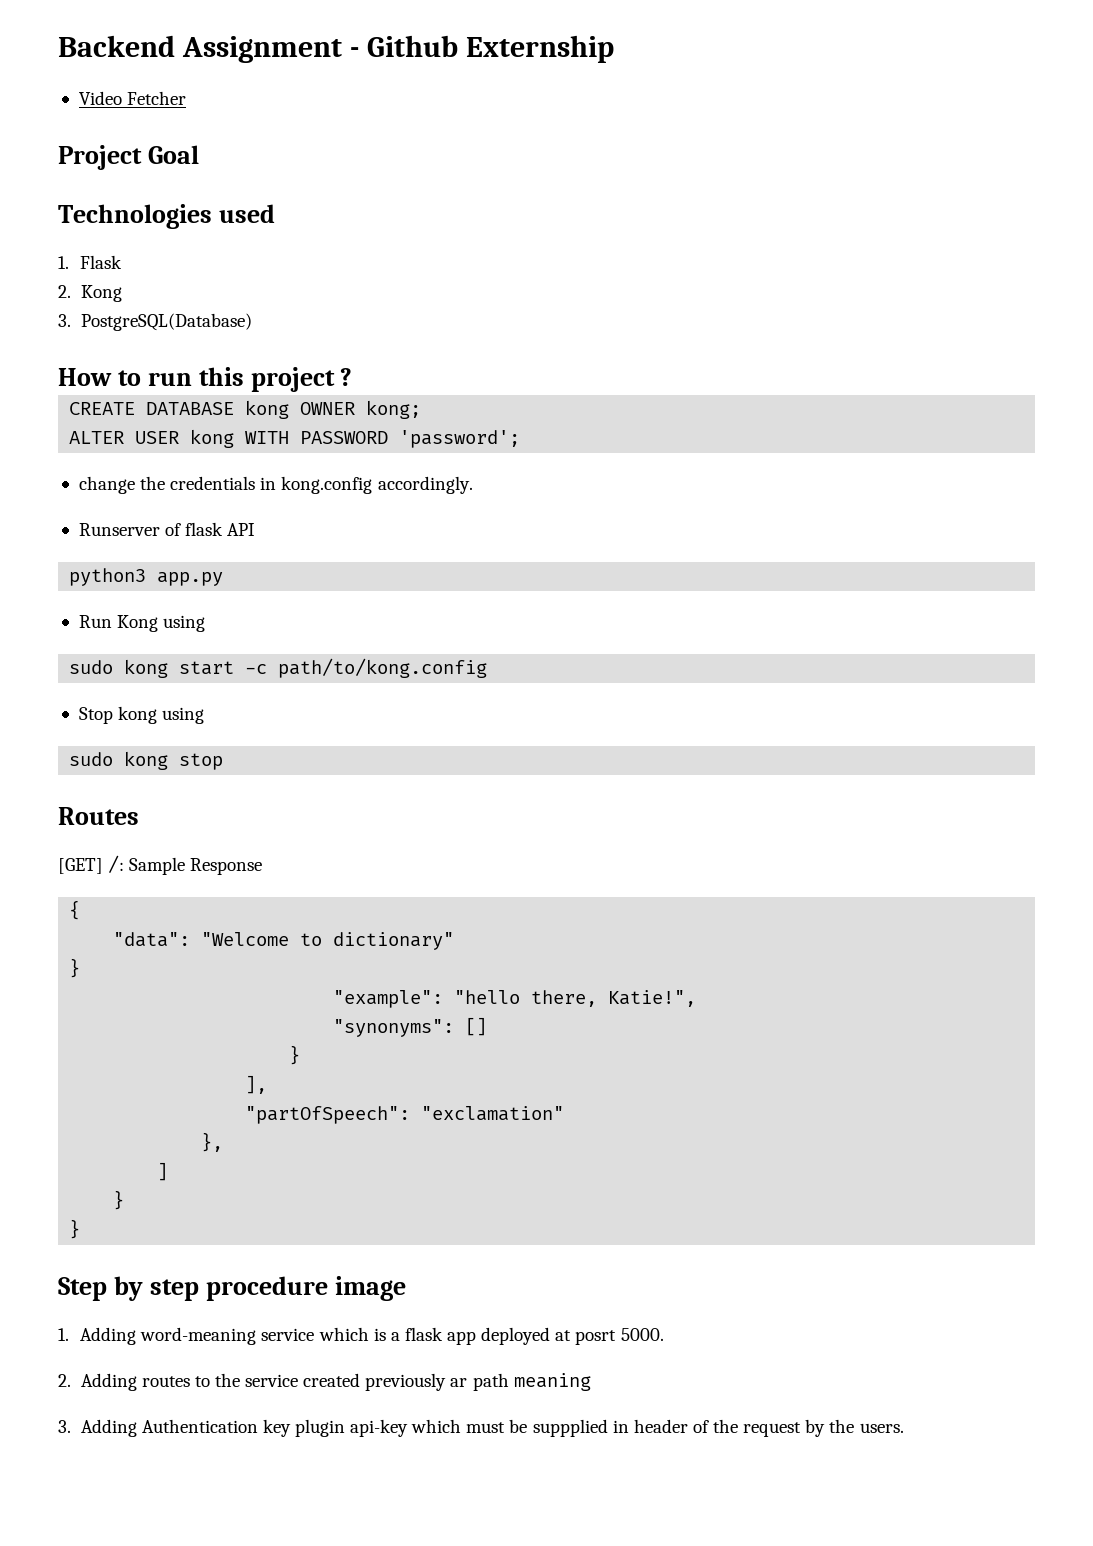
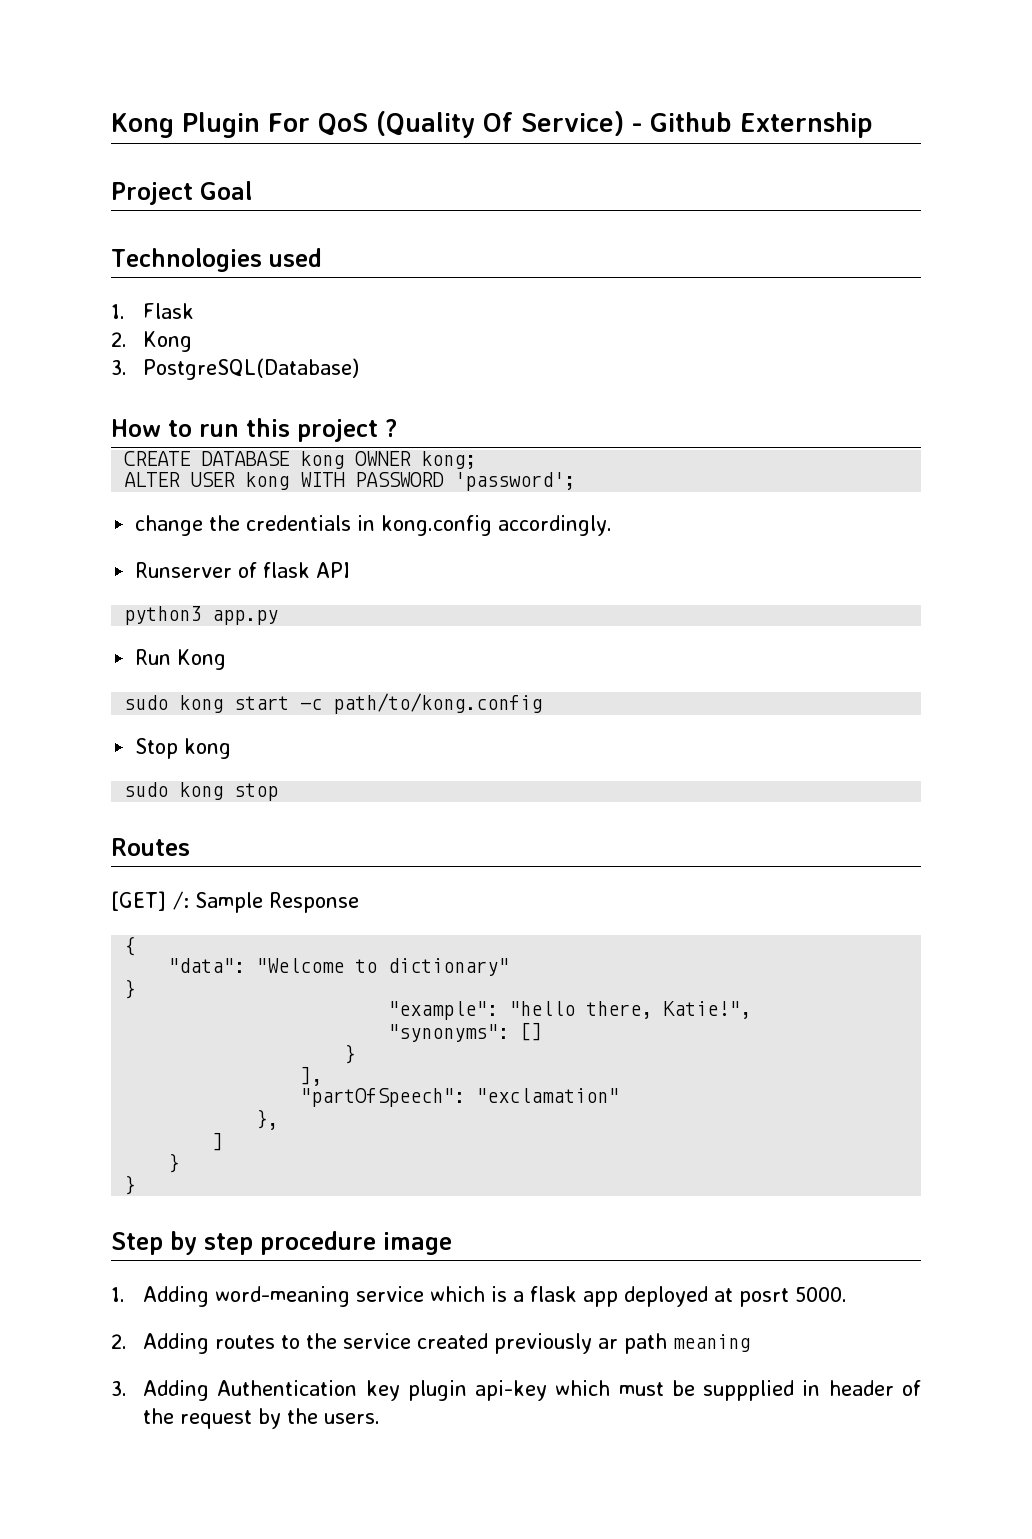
- Backend Assignment - Github Externship
+ Kong Plugin For QoS (Quality Of Service) - Github Externship
- Video Fetcher
- Run Kong using
+ Run Kong
- Stop kong using
+ Stop kong

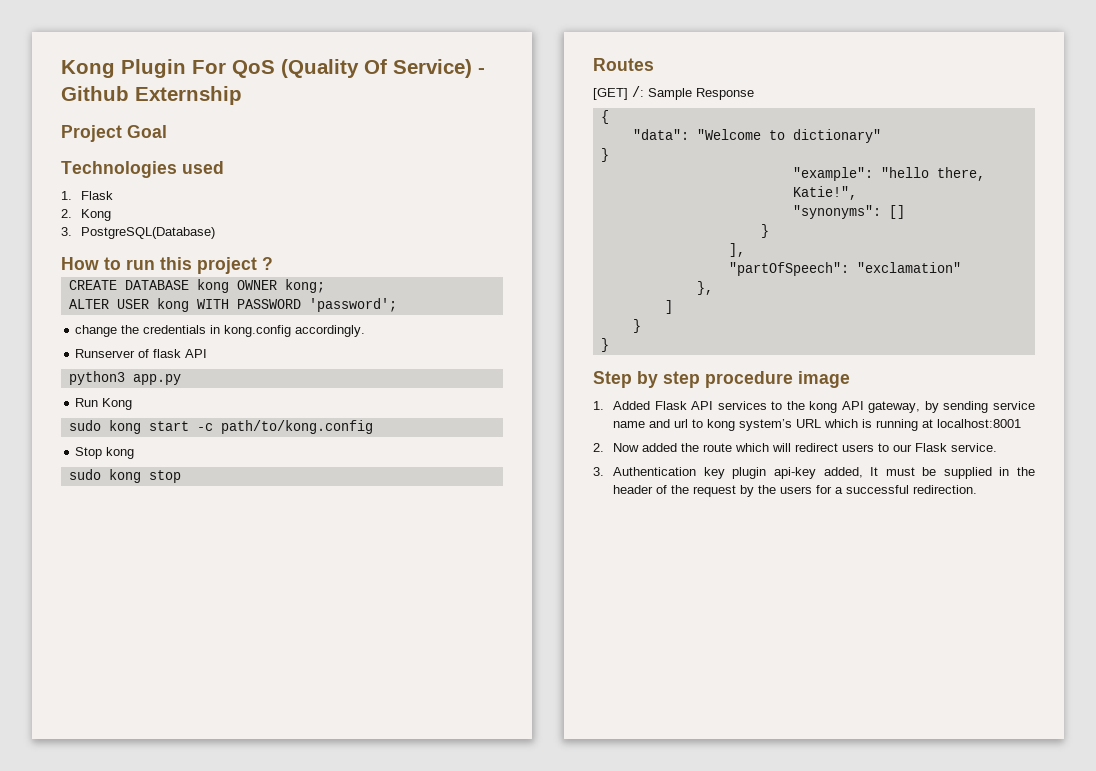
- 1. Adding word-meaning service which is a flask app deployed at posrt 5000.
- 2. Adding routes to the service created previously ar path meaning
- 3. Adding Authentication key plugin api-key which must be suppplied in header of the request by the users.
+ 1. Added Flask API services to the kong API gateway, by sending service name and url to kong system’s URL which is running at localhost:8001
+ 2. Now added the route which will redirect users to our Flask service.
+ 3. Authentication key plugin api-key added, It must be supplied in the header of the request by the users for a successful redirection.

